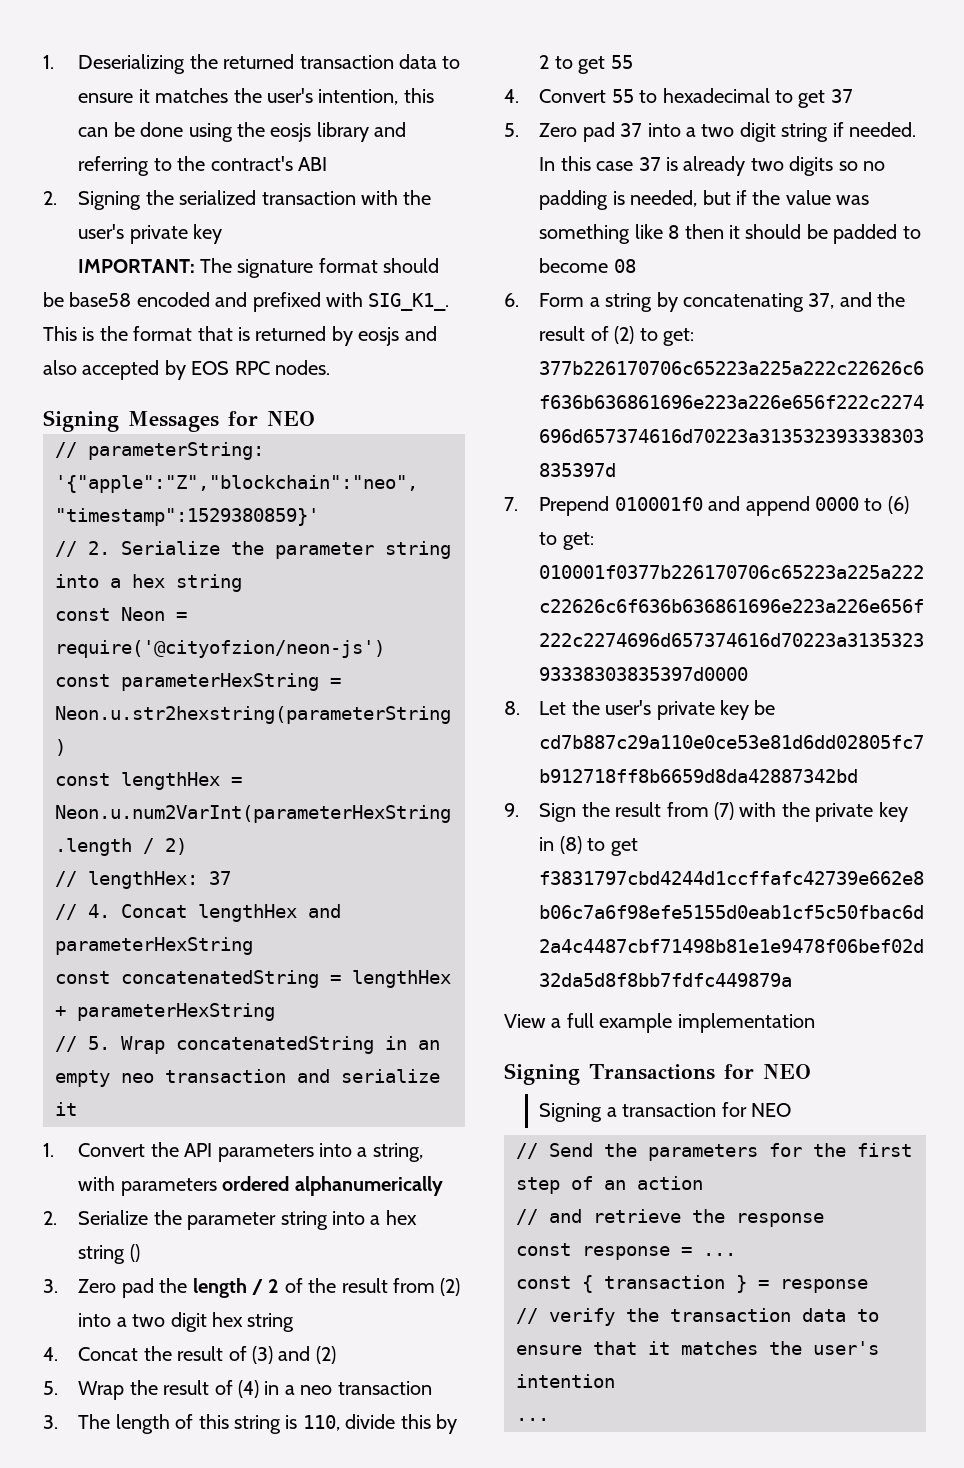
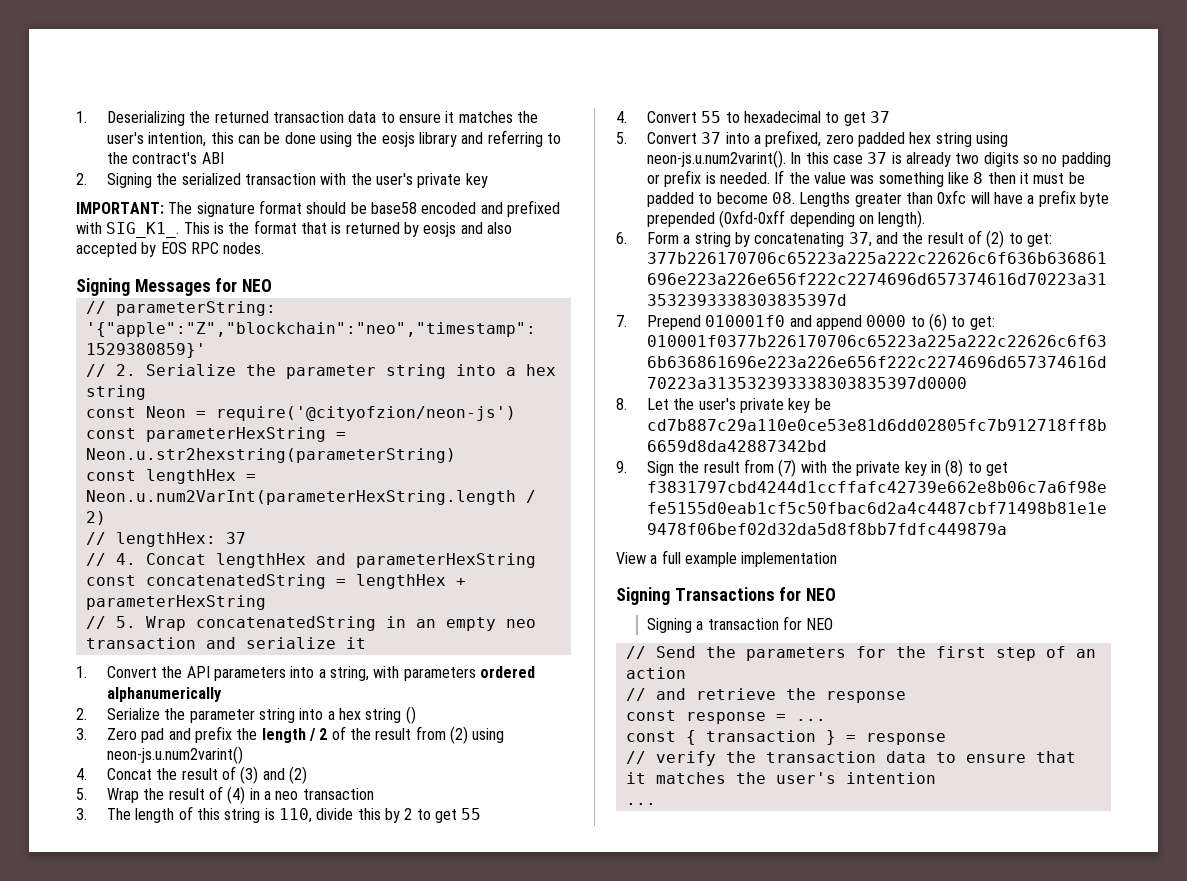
- 3. Zero pad the length / 2 of the result from (2) into a two digit hex string
+ 3. Zero pad and prefix the length / 2 of the result from (2) using neon-js.u.num2varint()
- 5. Zero pad 37 into a two digit string if needed. In this case 37 is already two digits so no padding is needed, but if the value was something like 8 then it should be padded to become 08
+ 5. Convert 37 into a prefixed, zero padded hex string using neon-js.u.num2varint(). In this case 37 is already two digits so no padding or prefix is needed. If the value was something like 8 then it must be padded to become 08. Lengths greater than 0xfc will have a prefix byte prepended (0xfd-0xff depending on length).

